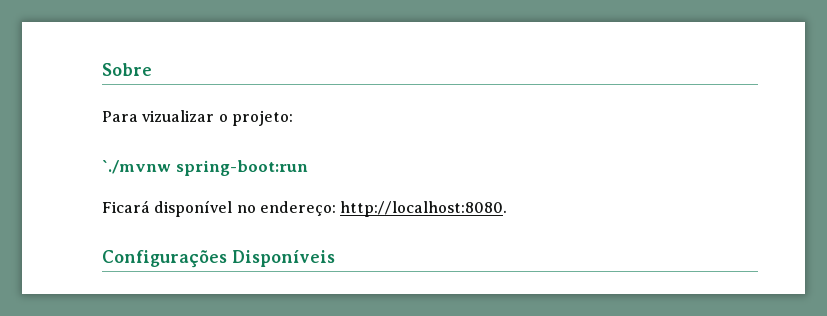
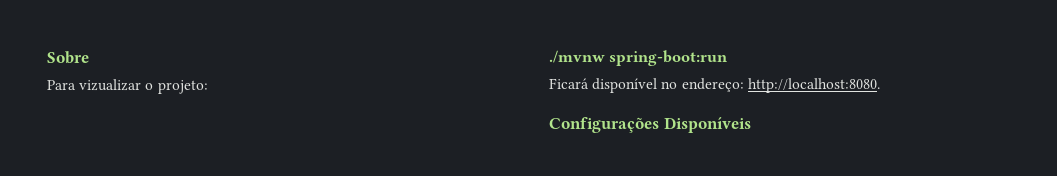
- `./mvnw spring-boot:run
+ ./mvnw spring-boot:run

